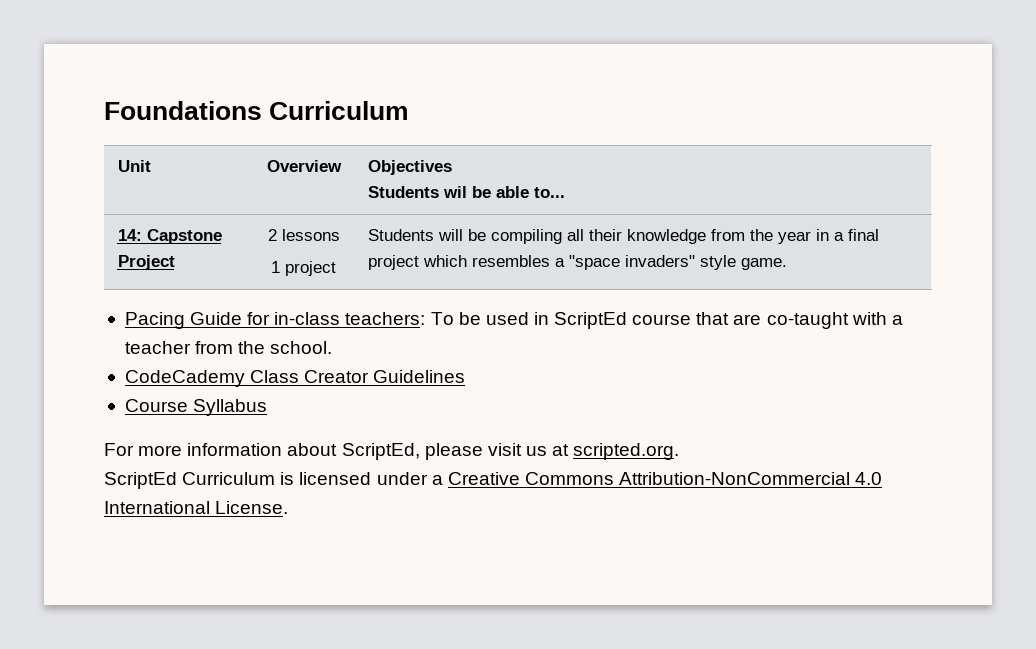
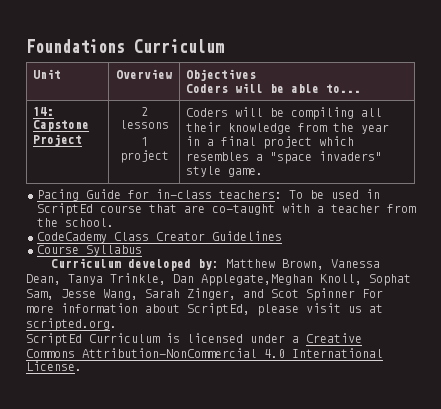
  Unit | Overview | Objectives
- Students wil be able to...
+ Coders will be able to...
  14: Capstone Project | 2 lessons
- 1 project | Students will be compiling all their knowledge from the year in a final project which resembles a "space invaders" style game.
+ 1 project | Coders will be compiling all their knowledge from the year in a final project which resembles a "space invaders" style game.
- For more information about ScriptEd, please visit us at scripted.org.
+ Curriculum developed by: Matthew Brown, Vanessa Dean, Tanya Trinkle, Dan Applegate,Meghan Knoll, Sophat Sam, Jesse Wang, Sarah Zinger, and Scot Spinner For more information about ScriptEd, please visit us at scripted.org.

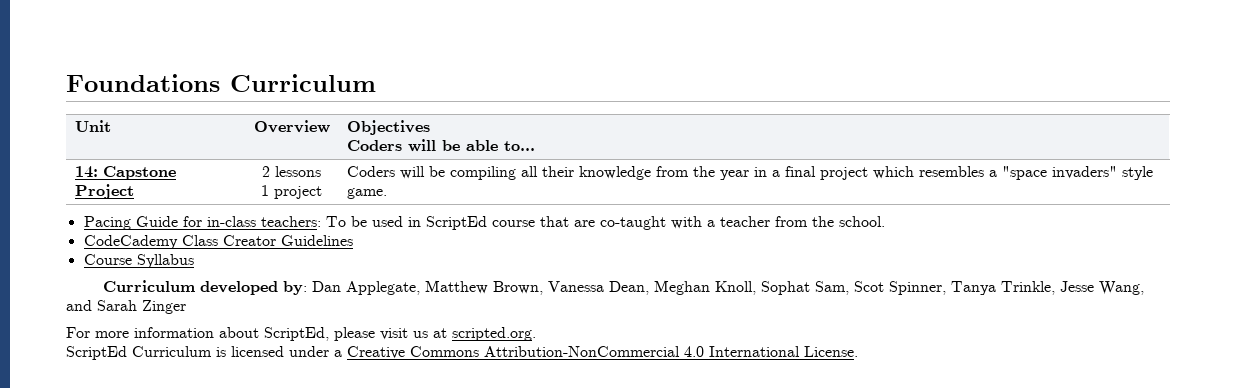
- Curriculum developed by: Matthew Brown, Vanessa Dean, Tanya Trinkle, Dan Applegate,Meghan Knoll, Sophat Sam, Jesse Wang, Sarah Zinger, and Scot Spinner For more information about ScriptEd, please visit us at scripted.org.
+ Curriculum developed by: Dan Applegate, Matthew Brown, Vanessa Dean, Meghan Knoll, Sophat Sam, Scot Spinner, Tanya Trinkle, Jesse Wang, and Sarah Zinger
+ For more information about ScriptEd, please visit us at scripted.org.

